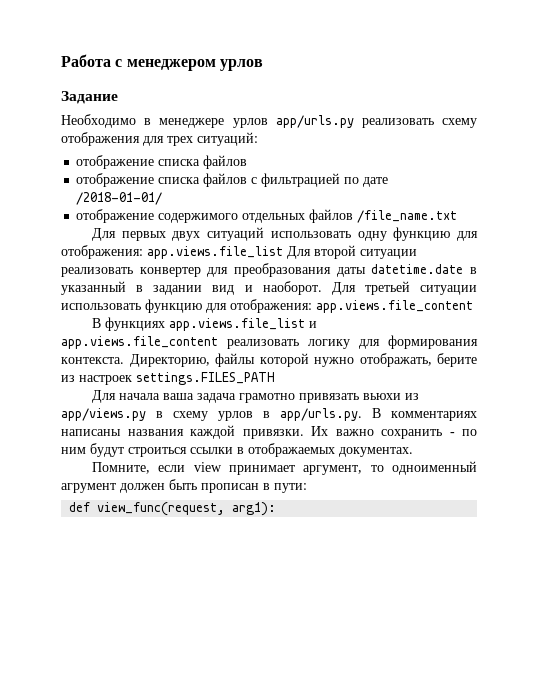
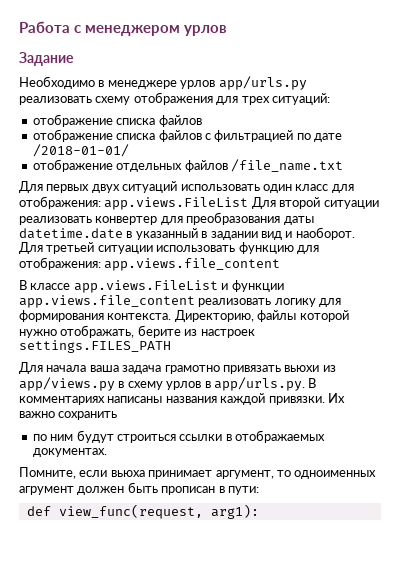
- отображение содержимого отдельных файлов /file_name.txt
+ отображение отдельных файлов /file_name.txt
- Для первых двух ситуаций использовать одну функцию для отображения: app.views.file_list Для второй ситуации реализовать конвертер для преобразования даты datetime.date в указанный в задании вид и наоборот.
+ Для первых двух ситуаций использовать один класс для отображения: app.views.FileList Для второй ситуации реализовать конвертер для преобразования даты datetime.date в указанный в задании вид и наоборот.
- В функциях app.views.file_list и app.views.file_content реализовать логику для формирования контекста.
+ В классе app.views.FileList и функции app.views.file_content реализовать логику для формирования контекста.
- Их важно сохранить - по ним будут строиться ссылки в отображаемых документах.
+ Их важно сохранить
+ по ним будут строиться ссылки в отображаемых документах.
- Помните, если view принимает аргумент, то одноименный агрумент должен быть прописан в пути:
+ Помните, если вьюха принимает аргумент, то одноименных агрумент должен быть прописан в пути:

